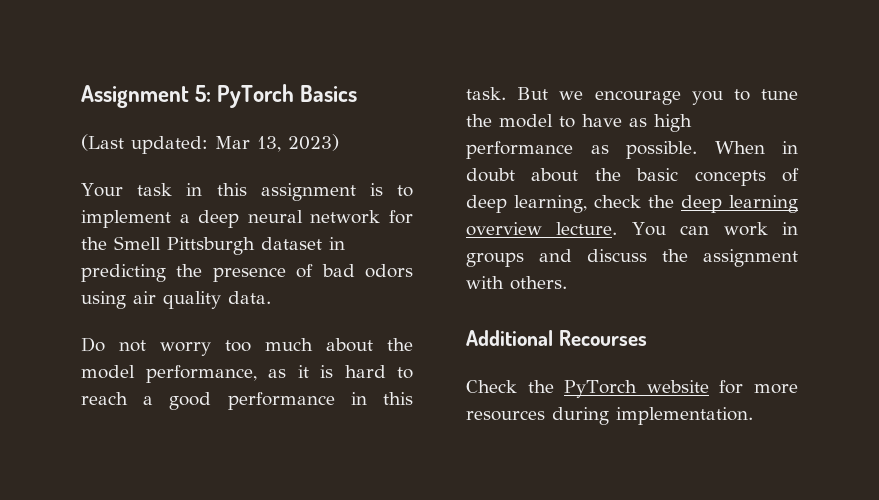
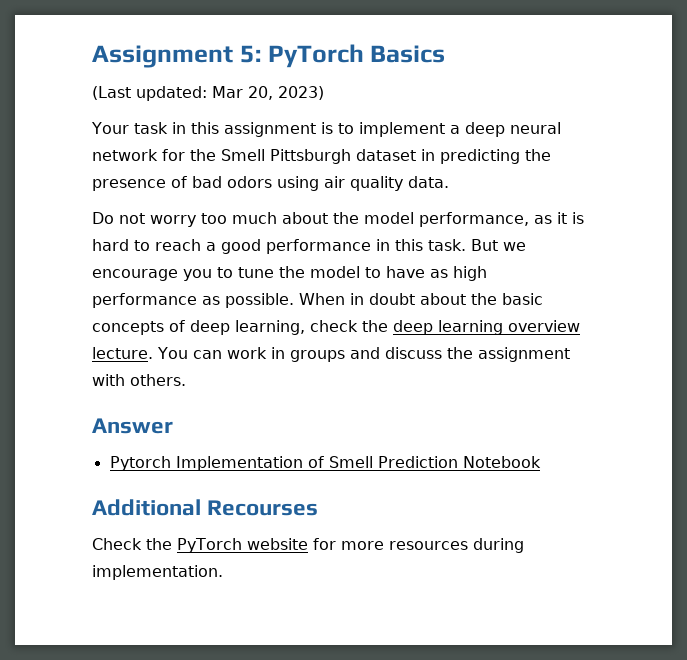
- (Last updated: Mar 13, 2023)
+ (Last updated: Mar 20, 2023)
+ Answer
+ Pytorch Implementation of Smell Prediction Notebook

